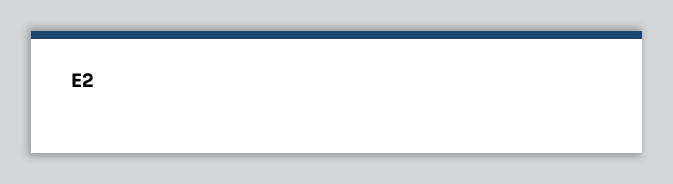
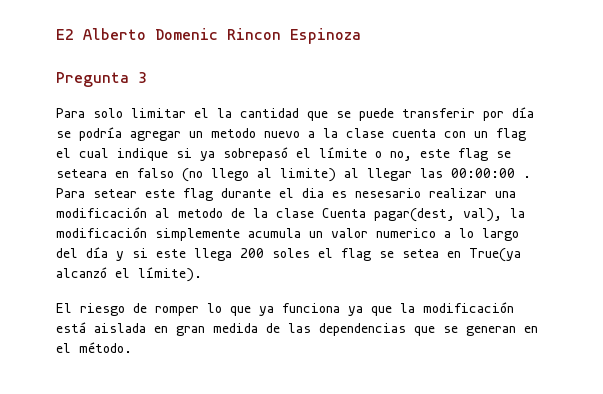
- E2
+ E2 Alberto Domenic Rincon Espinoza
+ Pregunta 3
+ Para solo limitar el la cantidad que se puede transferir por día se podría agregar un metodo nuevo a la clase cuenta con un flag el cual indique si ya sobrepasó el límite o no, este flag se seteara en falso (no llego al limite) al llegar las 00:00:00 . Para setear este flag durante el dia es nesesario realizar una modificación al metodo de la clase Cuenta pagar(dest, val), la modificación simplemente acumula un valor numerico a lo largo del día y si este llega 200 soles el flag se setea en True(ya alcanzó el límite).
+ El riesgo de romper lo que ya funciona ya que la modificación está aislada en gran medida de las dependencias que se generan en el método.

